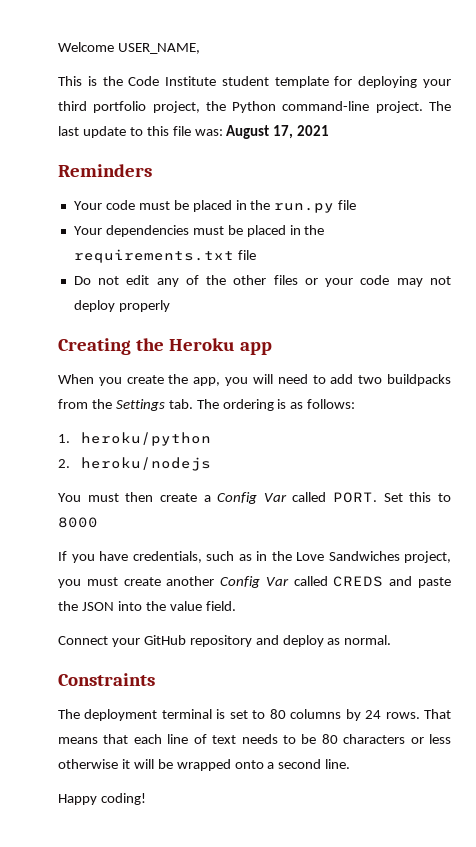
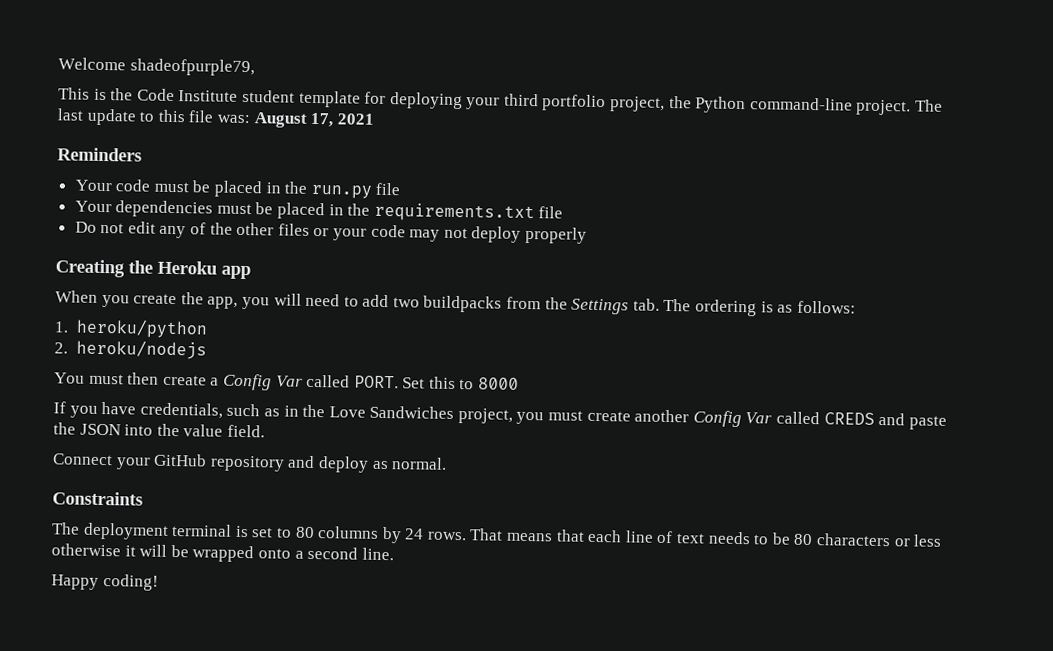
- Welcome USER_NAME,
+ Welcome shadeofpurple79,

